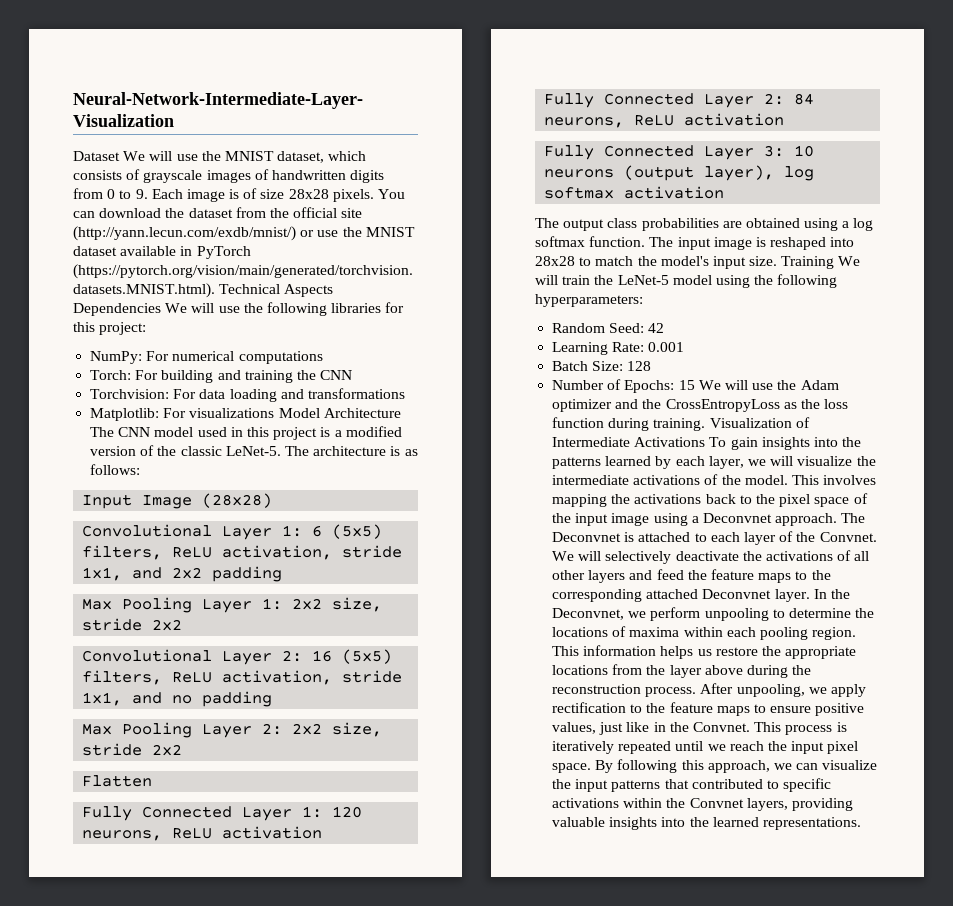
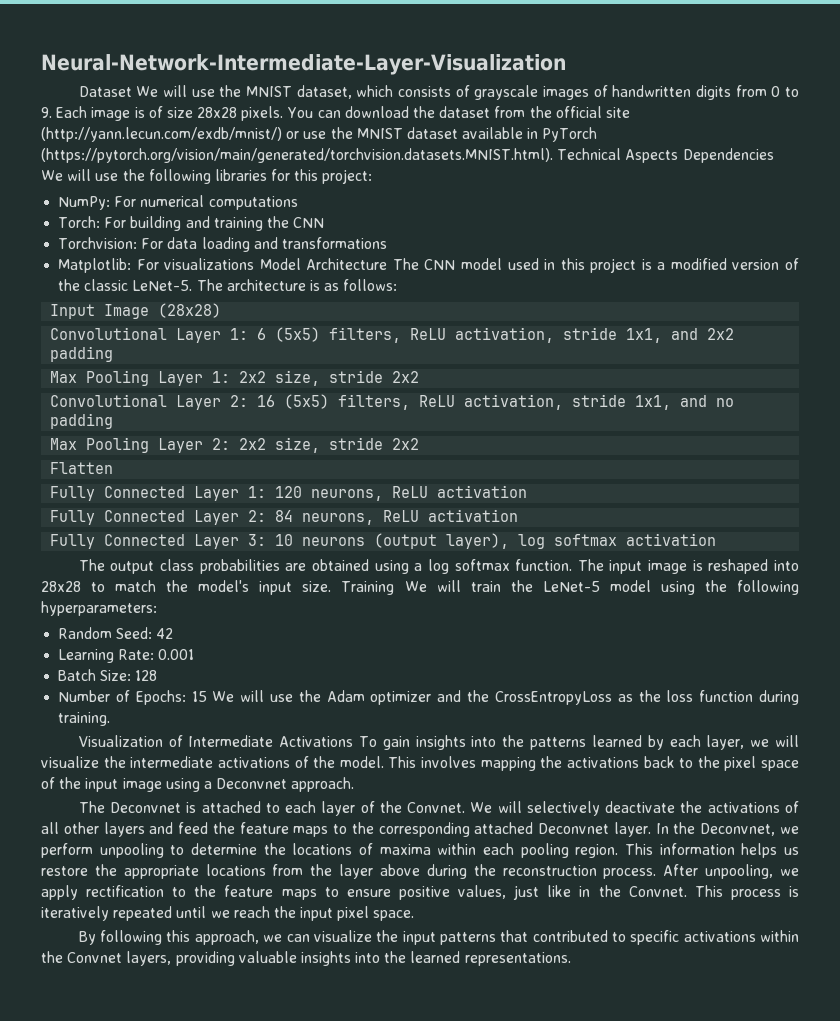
- Number of Epochs: 15 We will use the Adam optimizer and the CrossEntropyLoss as the loss function during training. Visualization of Intermediate Activations To gain insights into the patterns learned by each layer, we will visualize the intermediate activations of the model.
+ Number of Epochs: 15 We will use the Adam optimizer and the CrossEntropyLoss as the loss function during training.
+ Visualization of Intermediate Activations To gain insights into the patterns learned by each layer, we will visualize the intermediate activations of the model.
- This involves mapping the activations back to the pixel space of the input image using a Deconvnet approach. The Deconvnet is attached to each layer of the Convnet.
+ This involves mapping the activations back to the pixel space of the input image using a Deconvnet approach.
+ The Deconvnet is attached to each layer of the Convnet.
- This process is iteratively repeated until we reach the input pixel space. By following this approach, we can visualize the input patterns that contributed to specific activations within the Convnet layers, providing valuable insights into the learned representations.
+ This process is iteratively repeated until we reach the input pixel space.
+ By following this approach, we can visualize the input patterns that contributed to specific activations within the Convnet layers, providing valuable insights into the learned representations.

